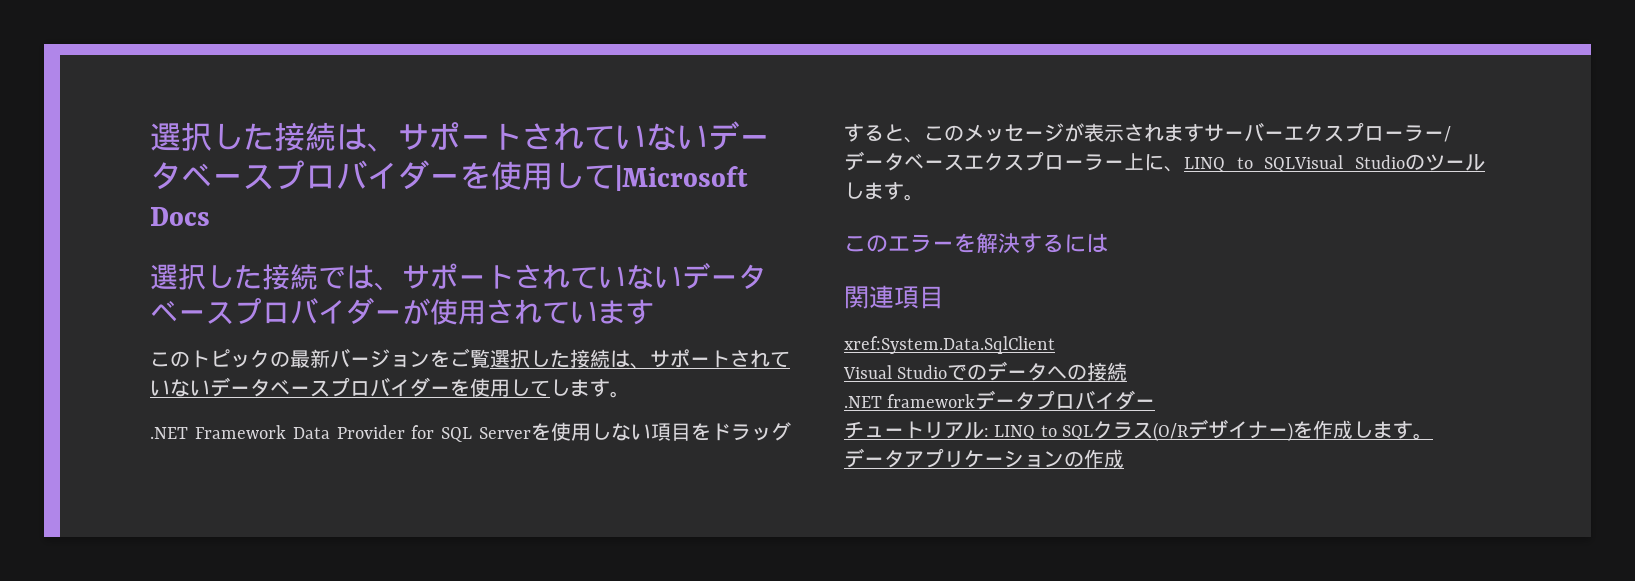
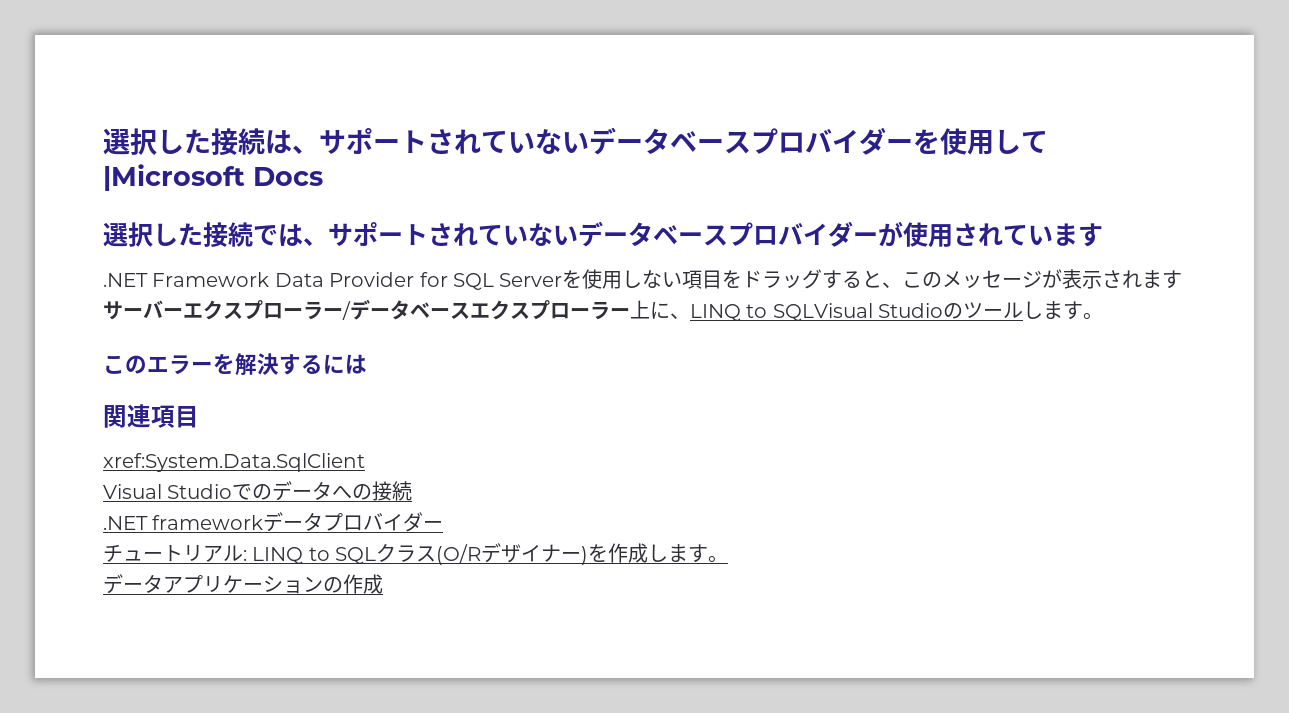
- このトピックの最新バージョンをご覧選択した接続は、サポートされていないデータベースプロバイダーを使用してします。

